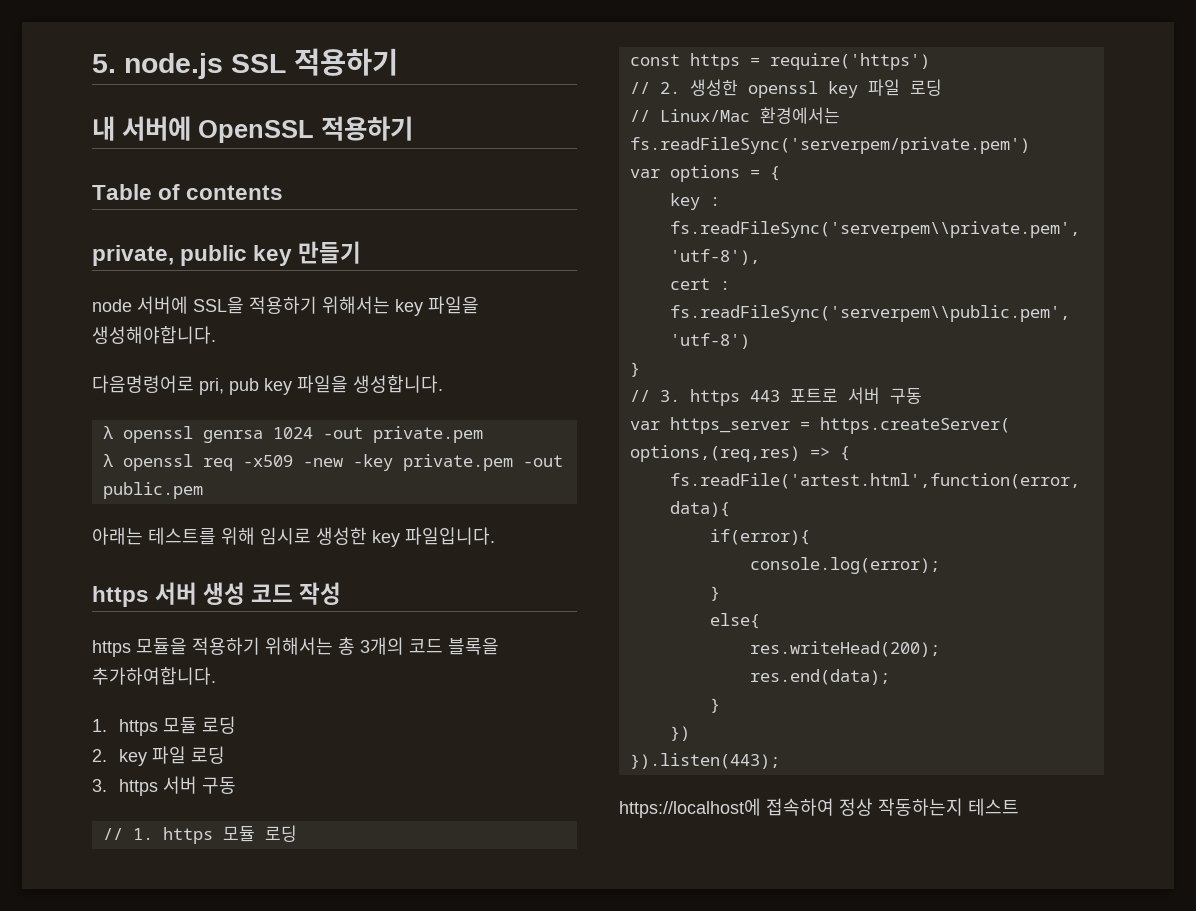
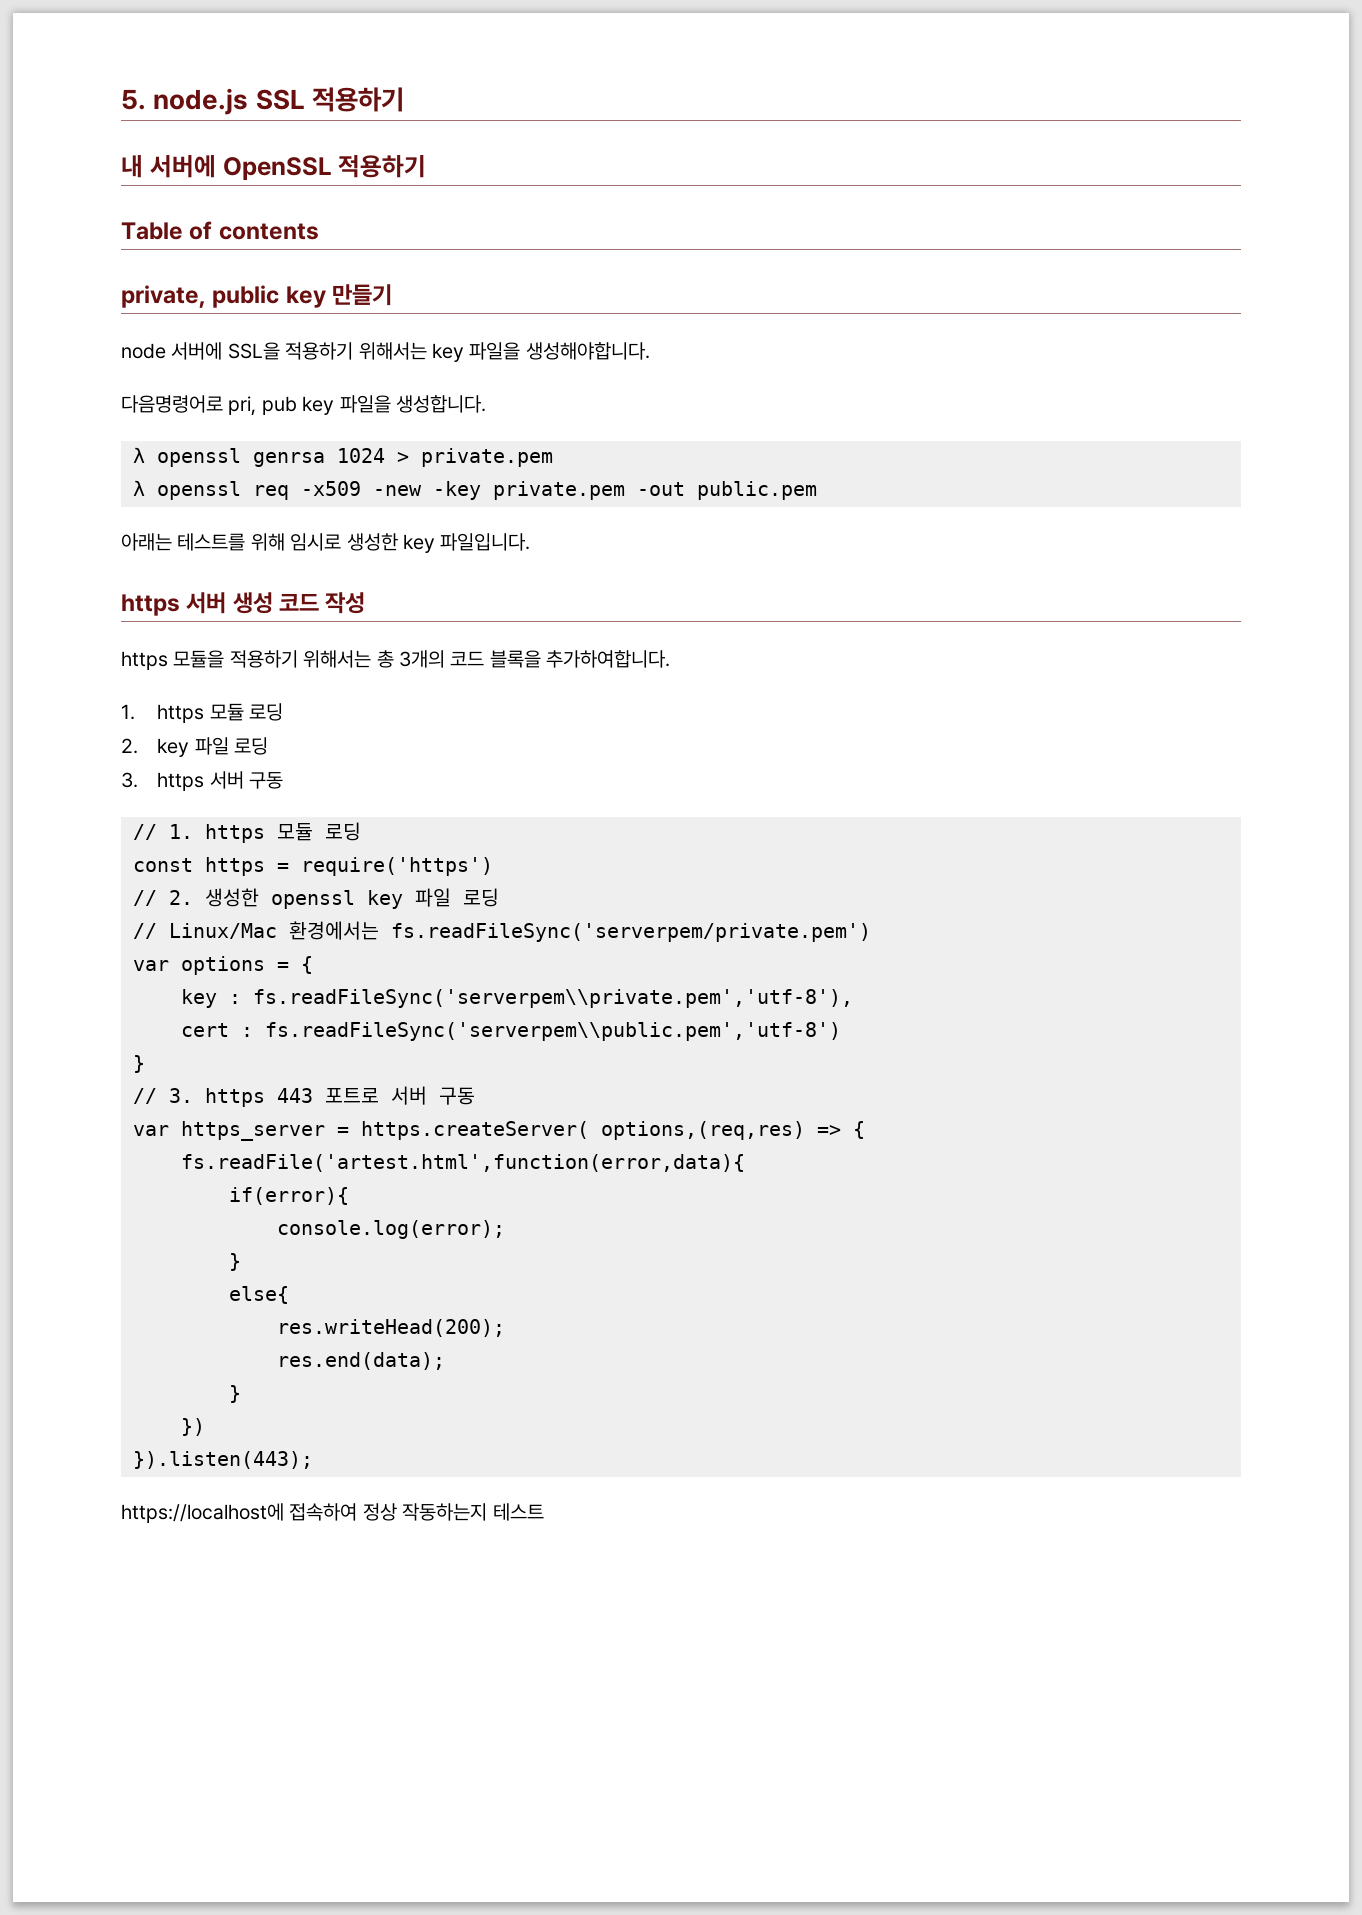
- λ openssl genrsa 1024 -out private.pem
+ λ openssl genrsa 1024 > private.pem

